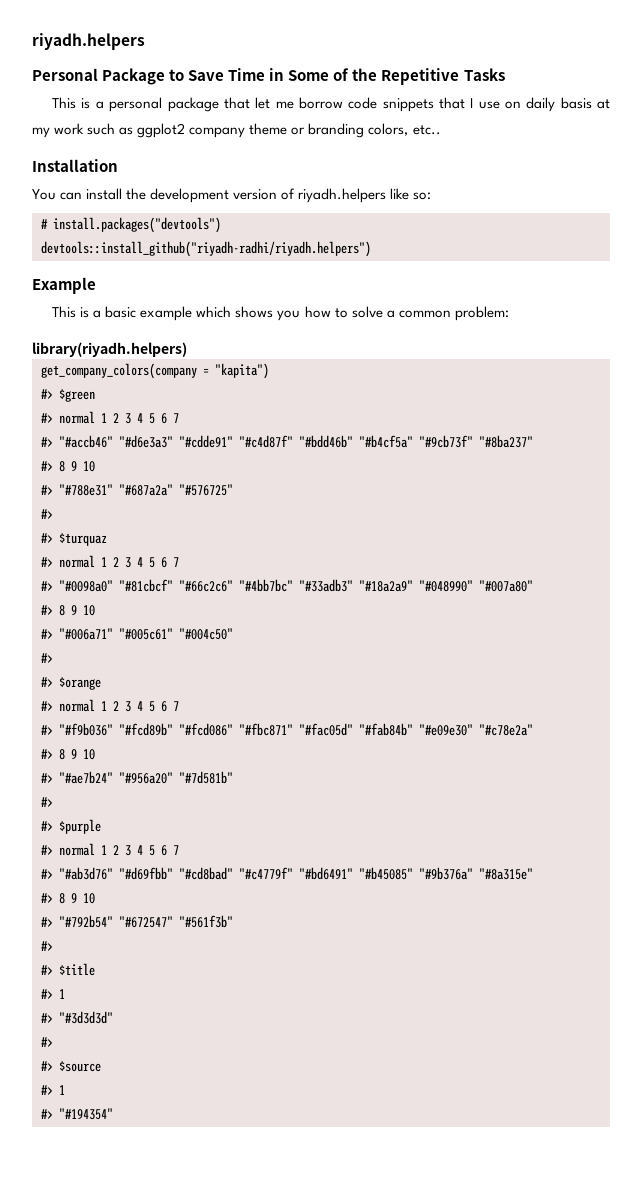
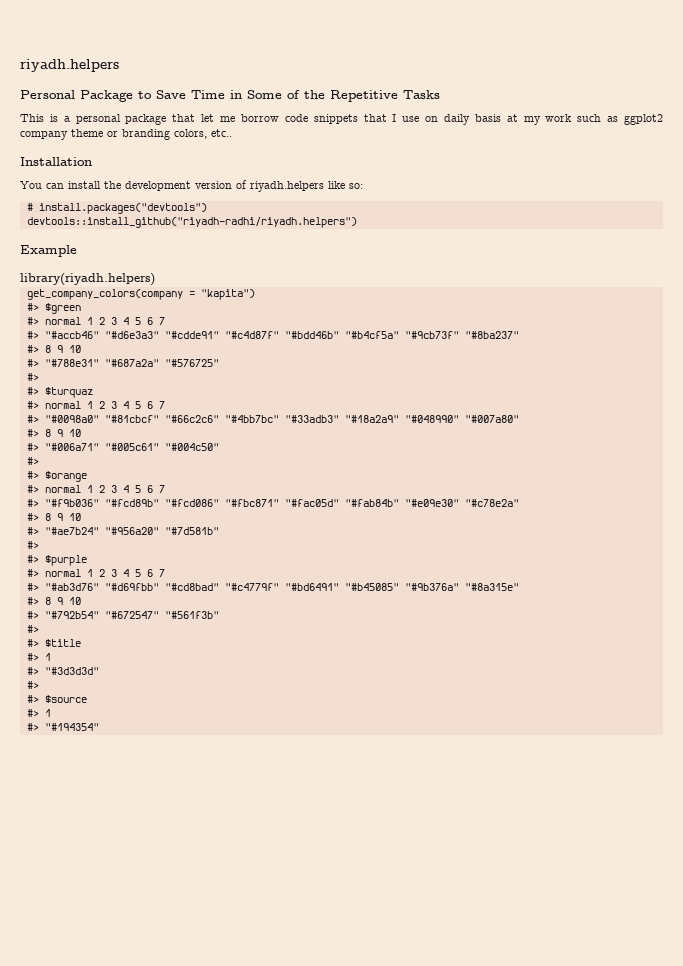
- This is a basic example which shows you how to solve a common problem:

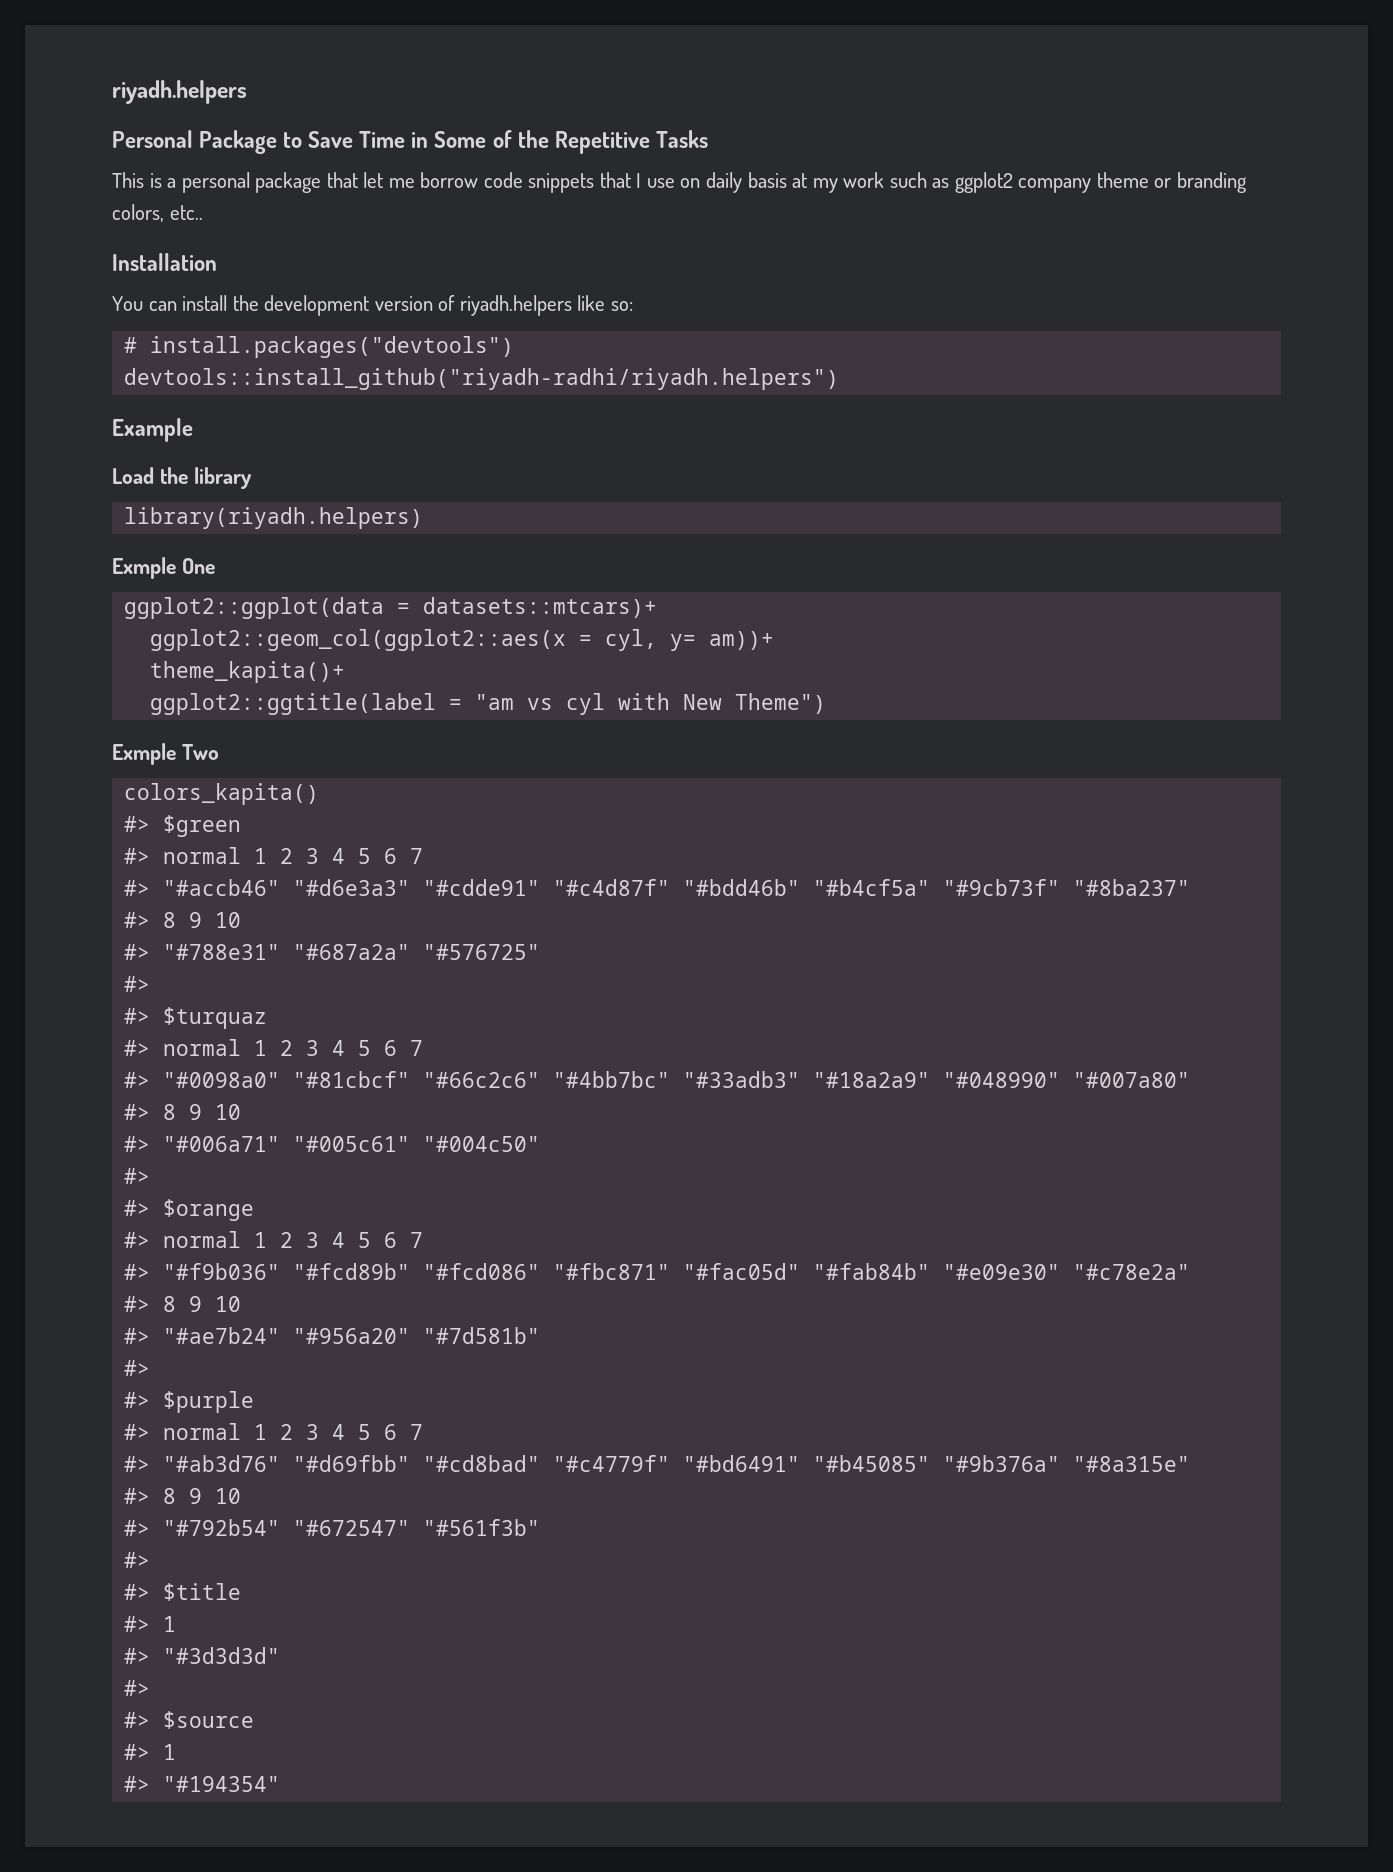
+ Load the library
  library(riyadh.helpers)
- get_company_colors(company = "kapita")
+ Exmple One
+ ggplot2::ggplot(data = datasets::mtcars)+
+ ggplot2::geom_col(ggplot2::aes(x = cyl, y= am))+
+ theme_kapita()+
+ ggplot2::ggtitle(label = "am vs cyl with New Theme")
+ Exmple Two
+ colors_kapita()

